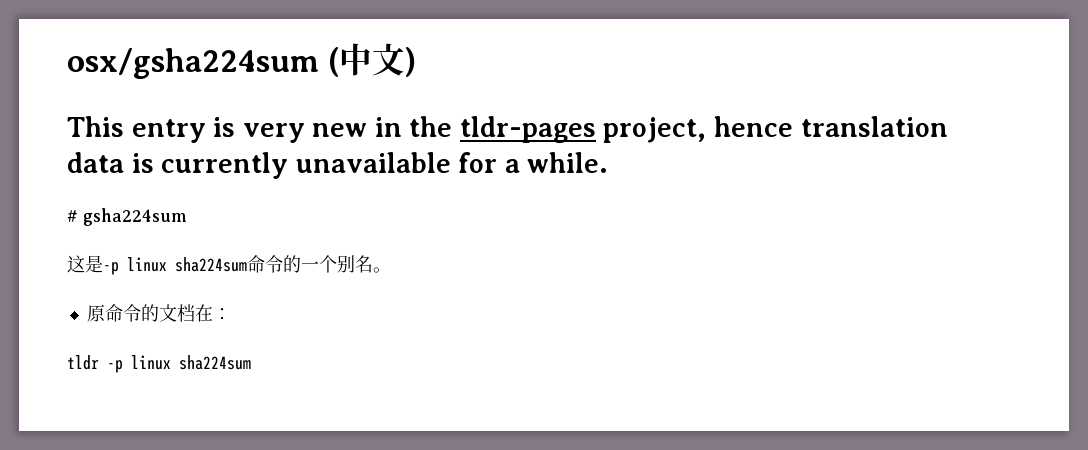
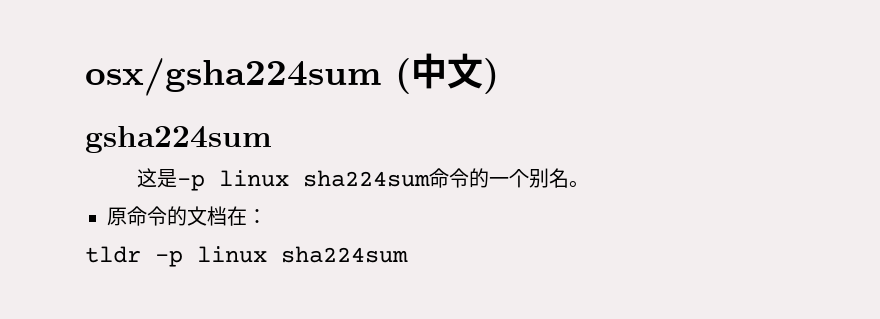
- This entry is very new in the tldr-pages project, hence translation data is currently unavailable for a while.
- # gsha224sum
+ gsha224sum

